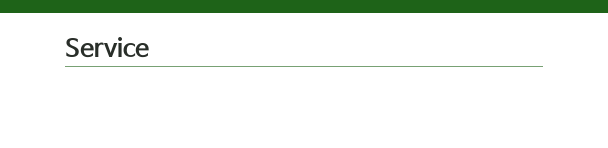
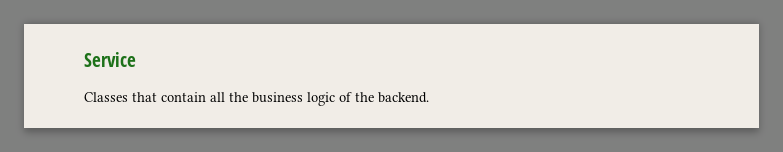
+ Classes that contain all the business logic of the backend.

